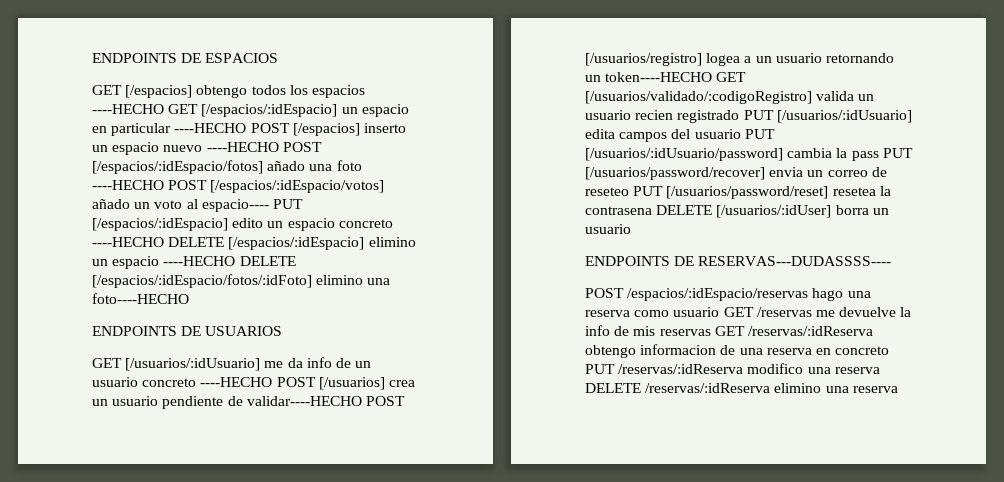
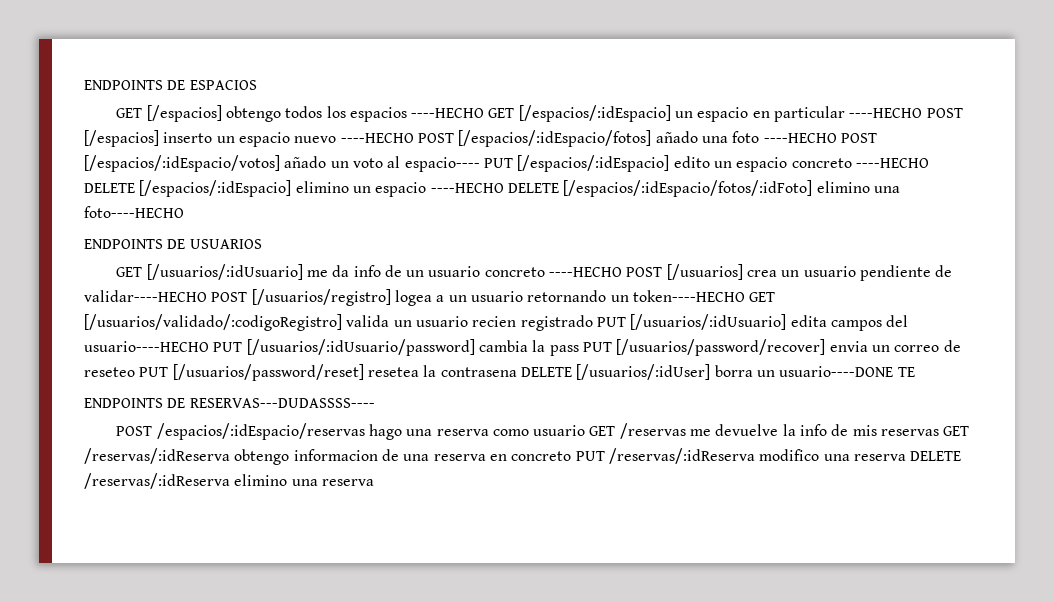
- GET [/usuarios/:idUsuario] me da info de un usuario concreto ----HECHO POST [/usuarios] crea un usuario pendiente de validar----HECHO POST [/usuarios/registro] logea a un usuario retornando un token----HECHO GET [/usuarios/validado/:codigoRegistro] valida un usuario recien registrado PUT [/usuarios/:idUsuario] edita campos del usuario PUT [/usuarios/:idUsuario/password] cambia la pass PUT [/usuarios/password/recover] envia un correo de reseteo PUT [/usuarios/password/reset] resetea la contrasena DELETE [/usuarios/:idUser] borra un usuario
+ GET [/usuarios/:idUsuario] me da info de un usuario concreto ----HECHO POST [/usuarios] crea un usuario pendiente de validar----HECHO POST [/usuarios/registro] logea a un usuario retornando un token----HECHO GET [/usuarios/validado/:codigoRegistro] valida un usuario recien registrado PUT [/usuarios/:idUsuario] edita campos del usuario----HECHO PUT [/usuarios/:idUsuario/password] cambia la pass PUT [/usuarios/password/recover] envia un correo de reseteo PUT [/usuarios/password/reset] resetea la contrasena DELETE [/usuarios/:idUser] borra un usuario----DONE TE

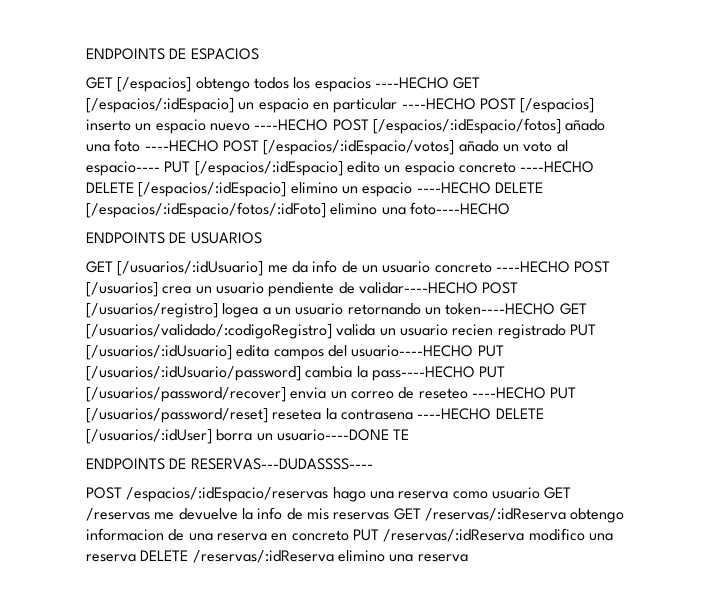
- GET [/usuarios/:idUsuario] me da info de un usuario concreto ----HECHO POST [/usuarios] crea un usuario pendiente de validar----HECHO POST [/usuarios/registro] logea a un usuario retornando un token----HECHO GET [/usuarios/validado/:codigoRegistro] valida un usuario recien registrado PUT [/usuarios/:idUsuario] edita campos del usuario----HECHO PUT [/usuarios/:idUsuario/password] cambia la pass PUT [/usuarios/password/recover] envia un correo de reseteo PUT [/usuarios/password/reset] resetea la contrasena DELETE [/usuarios/:idUser] borra un usuario----DONE TE
+ GET [/usuarios/:idUsuario] me da info de un usuario concreto ----HECHO POST [/usuarios] crea un usuario pendiente de validar----HECHO POST [/usuarios/registro] logea a un usuario retornando un token----HECHO GET [/usuarios/validado/:codigoRegistro] valida un usuario recien registrado PUT [/usuarios/:idUsuario] edita campos del usuario----HECHO PUT [/usuarios/:idUsuario/password] cambia la pass----HECHO PUT [/usuarios/password/recover] envia un correo de reseteo ----HECHO PUT [/usuarios/password/reset] resetea la contrasena ----HECHO DELETE [/usuarios/:idUser] borra un usuario----DONE TE

